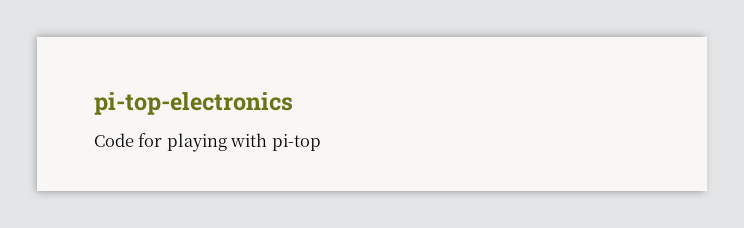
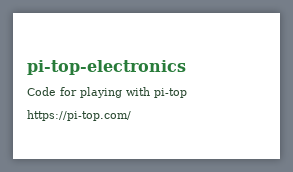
+ https://pi-top.com/

